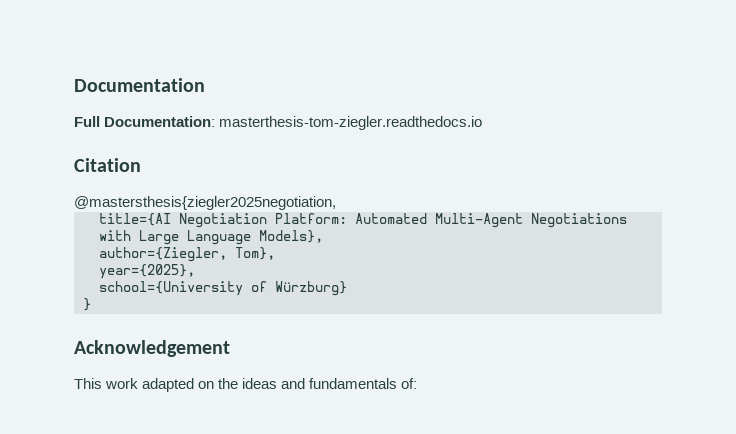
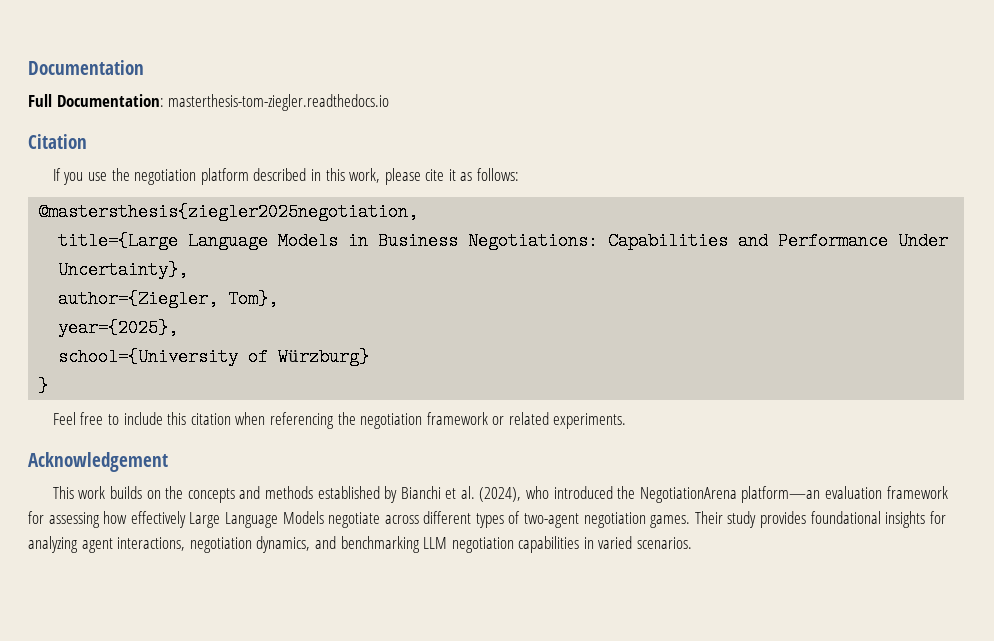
+ If you use the negotiation platform described in this work, please cite it as follows:
  @mastersthesis{ziegler2025negotiation,
- title={AI Negotiation Platform: Automated Multi-Agent Negotiations with Large Language Models},
+ title={Large Language Models in Business Negotiations: Capabilities and Performance Under Uncertainty},
+ Feel free to include this citation when referencing the negotiation framework or related experiments.
- This work adapted on the ideas and fundamentals of:
+ This work builds on the concepts and methods established by Bianchi et al. (2024), who introduced the NegotiationArena platform—an evaluation framework for assessing how effectively Large Language Models negotiate across different types of two-agent negotiation games. Their study provides foundational insights for analyzing agent interactions, negotiation dynamics, and benchmarking LLM negotiation capabilities in varied scenarios.

